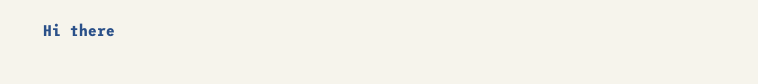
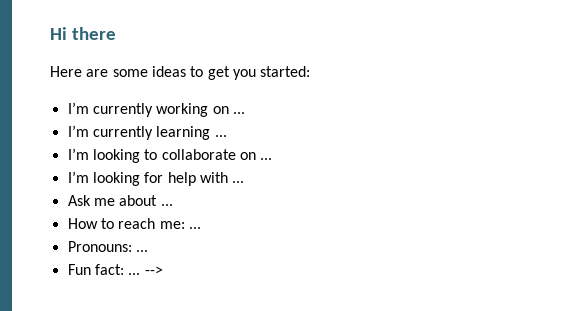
+ Here are some ideas to get you started:
+ I’m currently working on ...
+ I’m currently learning ...
+ I’m looking to collaborate on ...
+ I’m looking for help with ...
+ Ask me about ...
+ How to reach me: ...
+ Pronouns: ...
+ Fun fact: ... -->

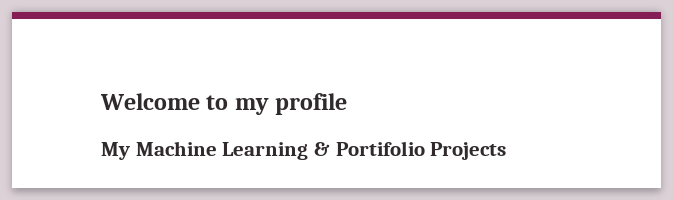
- Hi there
- Here are some ideas to get you started:
- I’m currently working on ...
- I’m currently learning ...
- I’m looking to collaborate on ...
- I’m looking for help with ...
- Ask me about ...
- How to reach me: ...
- Pronouns: ...
- Fun fact: ... -->
+ Welcome to my profile
+ My Machine Learning & Portifolio Projects

